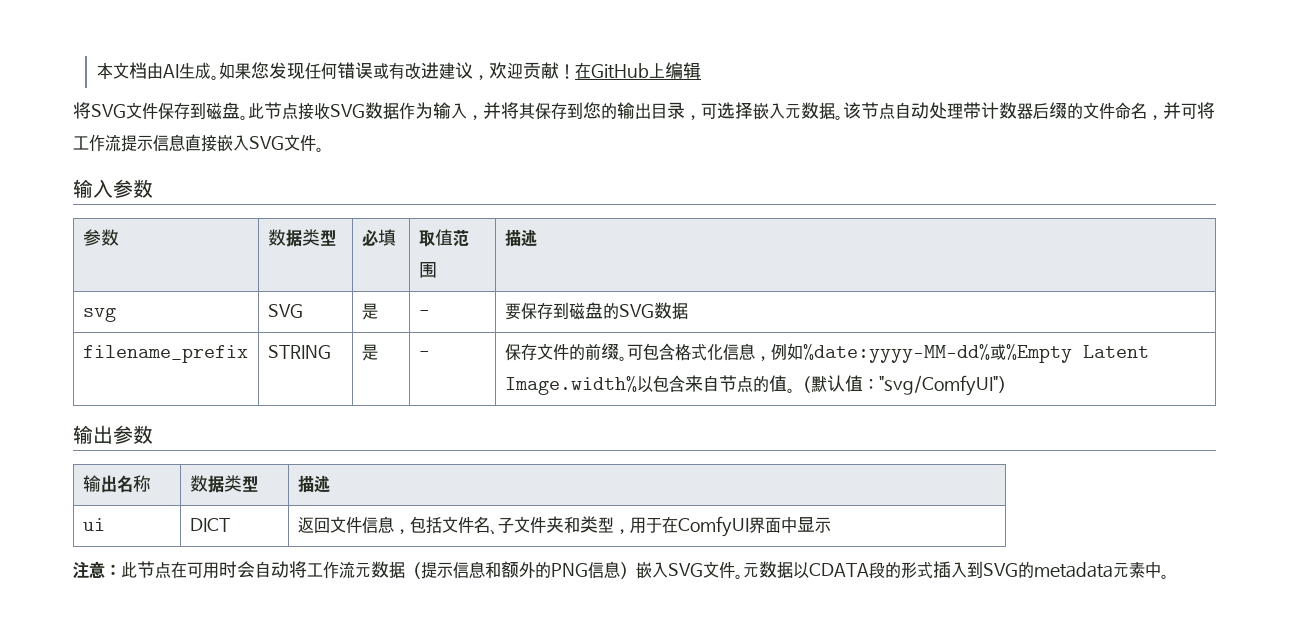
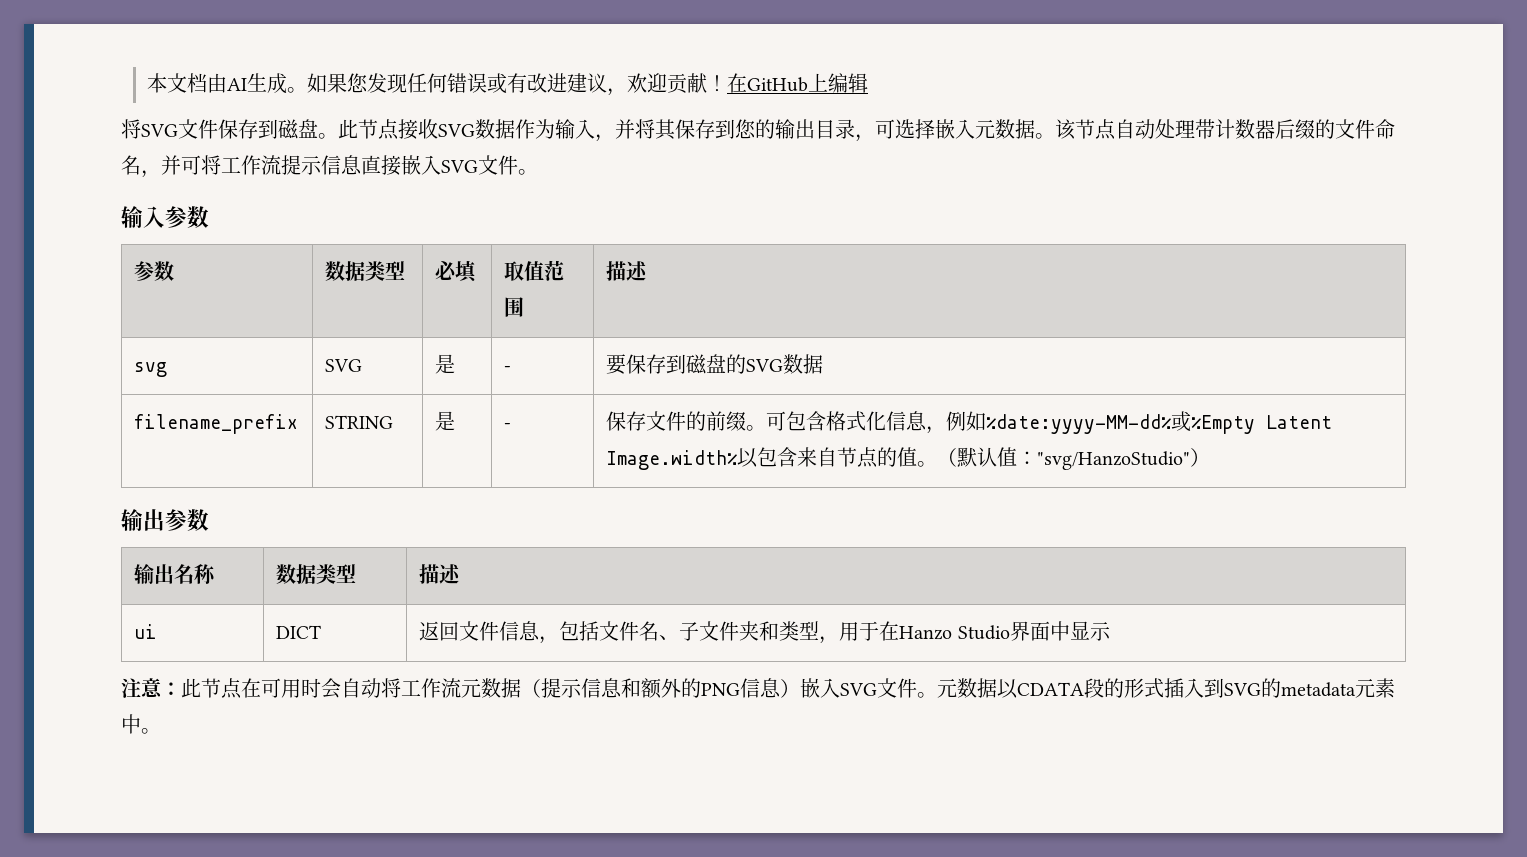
- filename_prefix | STRING | 是 | - | 保存文件的前缀。可包含格式化信息，例如%date:yyyy-MM-dd%或%Empty Latent Image.width%以包含来自节点的值。（默认值："svg/ComfyUI"）
+ filename_prefix | STRING | 是 | - | 保存文件的前缀。可包含格式化信息，例如%date:yyyy-MM-dd%或%Empty Latent Image.width%以包含来自节点的值。（默认值："svg/HanzoStudio"）
- ui | DICT | 返回文件信息，包括文件名、子文件夹和类型，用于在ComfyUI界面中显示
+ ui | DICT | 返回文件信息，包括文件名、子文件夹和类型，用于在Hanzo Studio界面中显示

